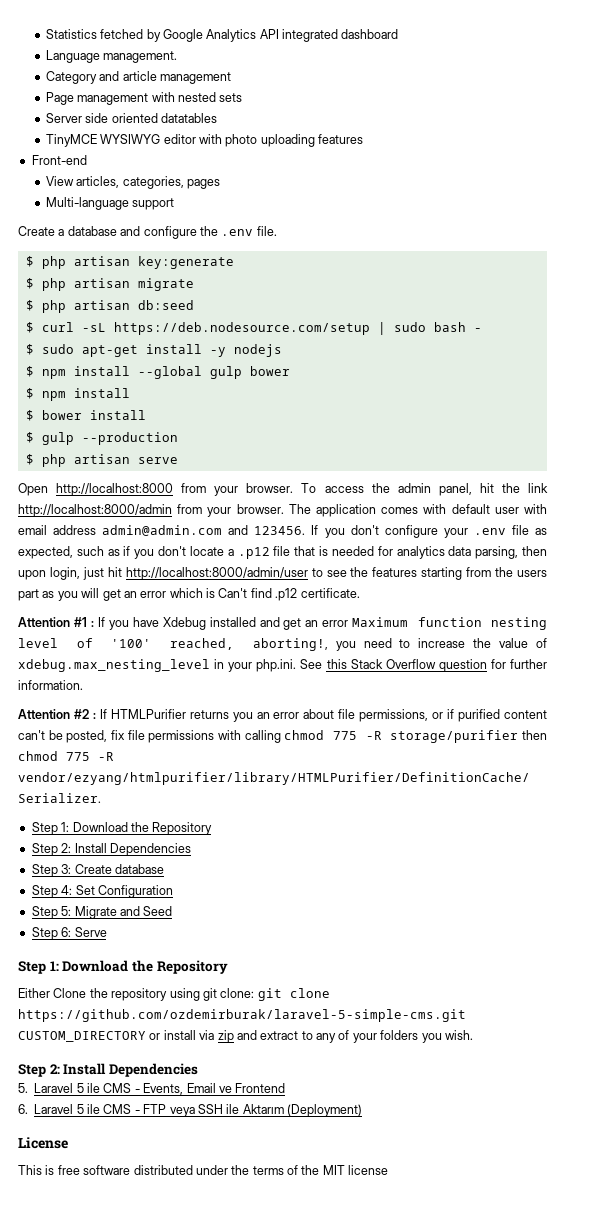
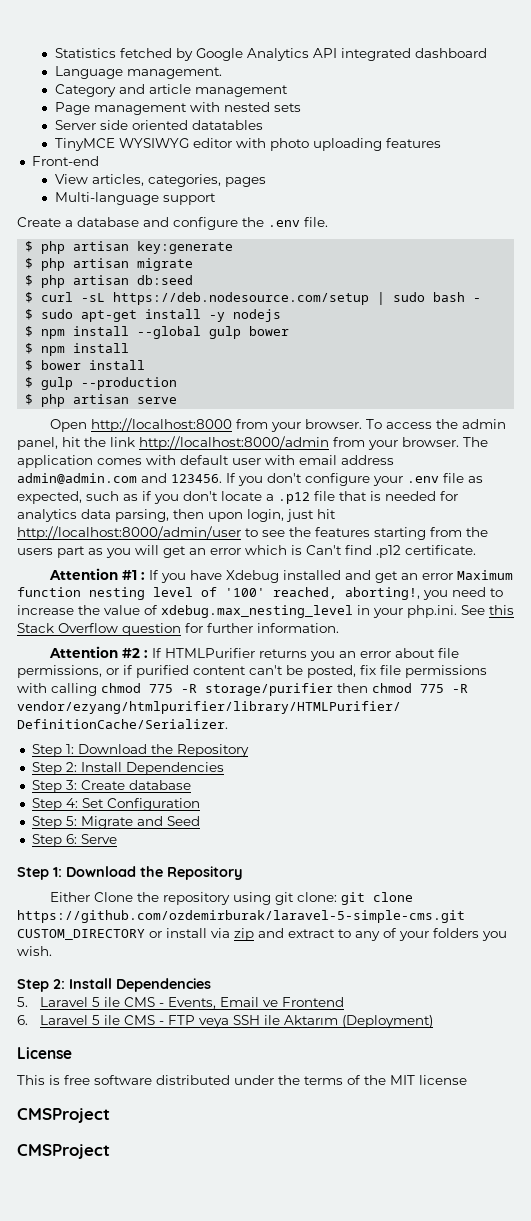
  This is free software distributed under the terms of the MIT license
+ CMSProject
+ CMSProject

